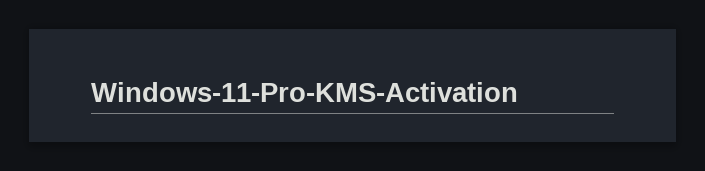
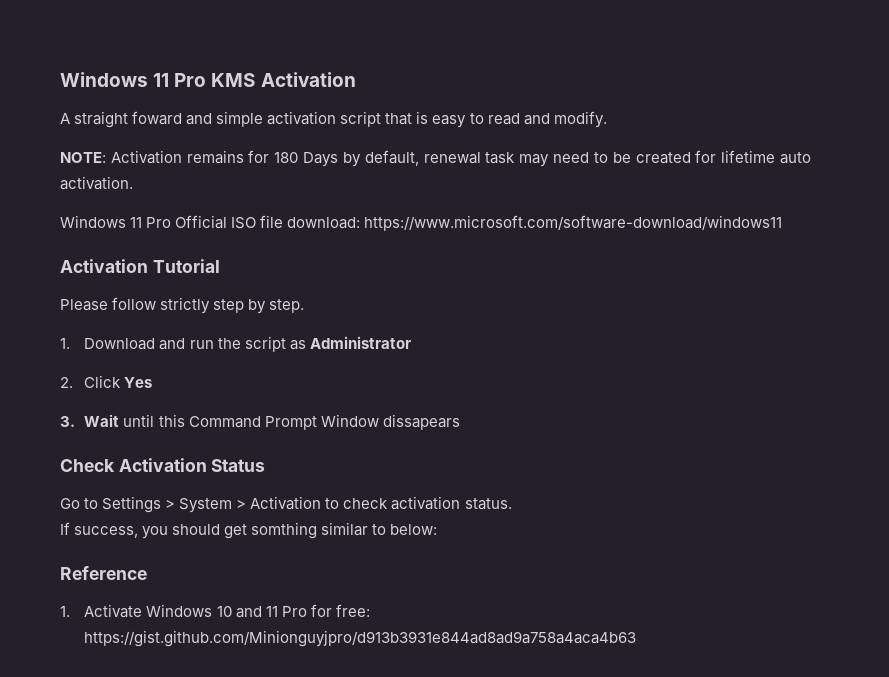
- Windows-11-Pro-KMS-Activation
+ Windows 11 Pro KMS Activation
+ A straight foward and simple activation script that is easy to read and modify.
+ NOTE: Activation remains for 180 Days by default, renewal task may need to be created for lifetime auto activation.
+ Windows 11 Pro Official ISO file download: https://www.microsoft.com/software-download/windows11
+ Activation Tutorial
+ Please follow strictly step by step.
+ 1. Download and run the script as Administrator
+ 2. Click Yes
+ 3. Wait until this Command Prompt Window dissapears
+ Check Activation Status
+ Go to Settings > System > Activation to check activation status.
+ If success, you should get somthing similar to below:
+ Reference
+ 1. Activate Windows 10 and 11 Pro for free: https://gist.github.com/Minionguyjpro/d913b3931e844ad8ad9a758a4aca4b63

